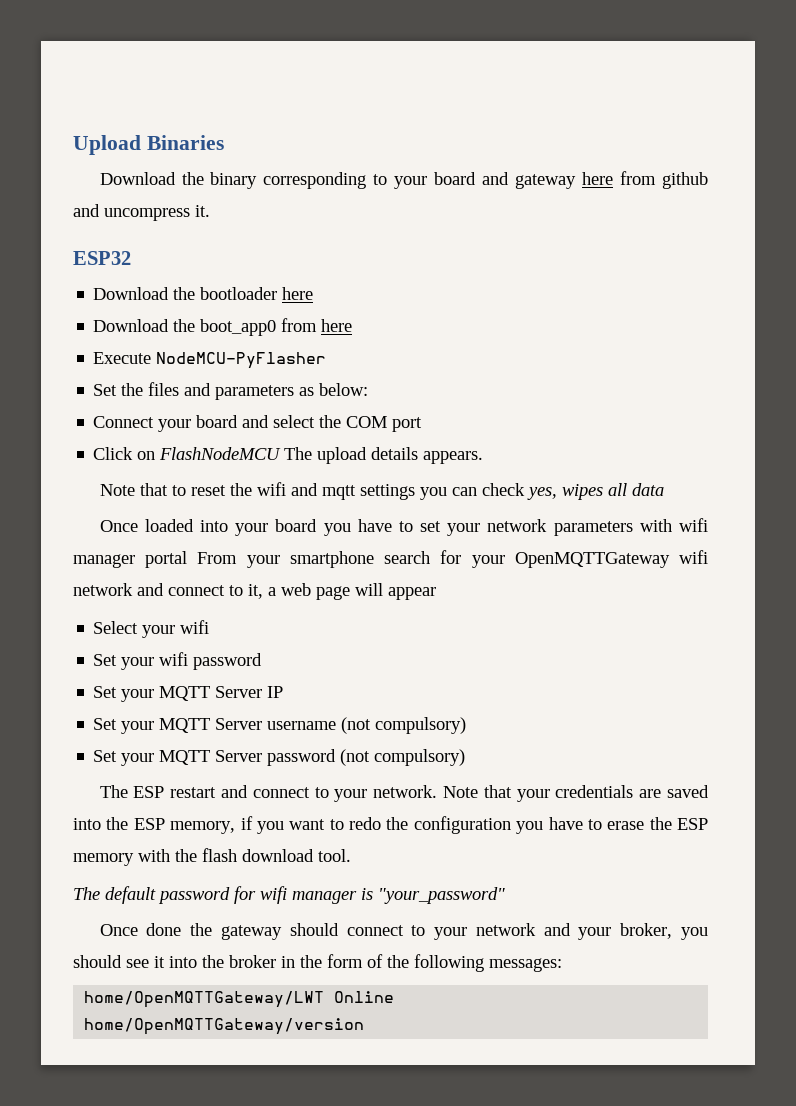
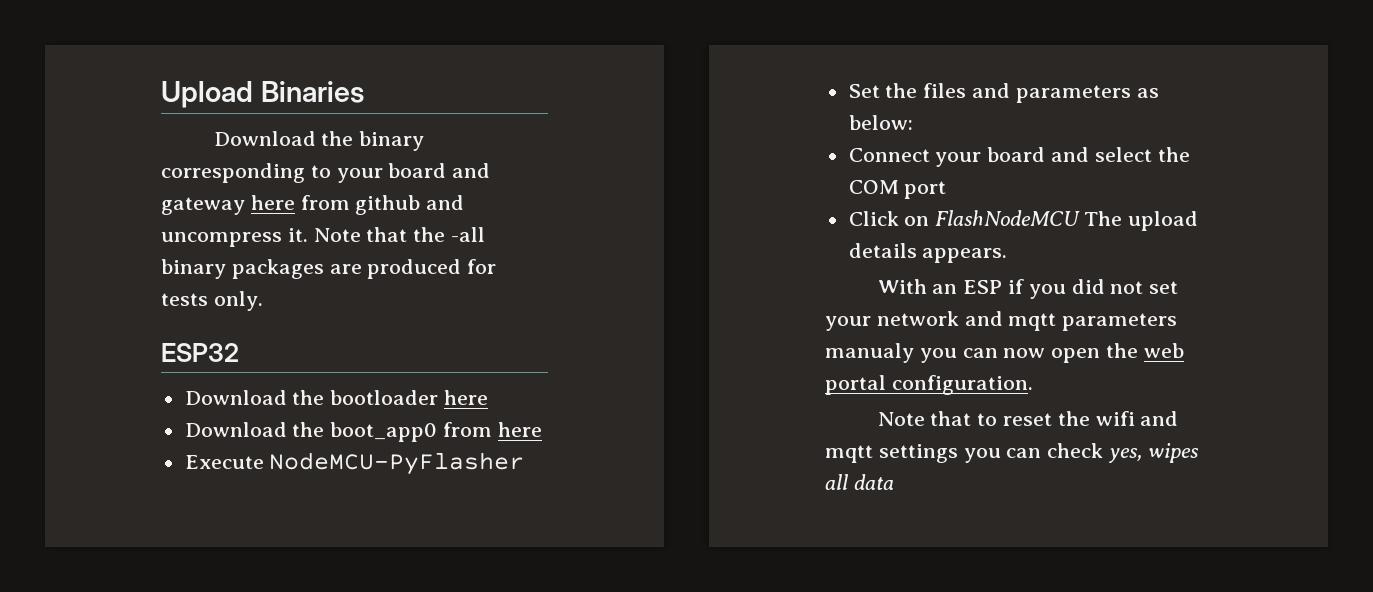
+ Note that the -all binary packages are produced for tests only.
+ With an ESP if you did not set your network and mqtt parameters manualy you can now open the web portal configuration.
- Once loaded into your board you have to set your network parameters with wifi manager portal From your smartphone search for your OpenMQTTGateway wifi network and connect to it, a web page will appear
- Select your wifi
- Set your wifi password
- Set your MQTT Server IP
- Set your MQTT Server username (not compulsory)
- Set your MQTT Server password (not compulsory)
- The ESP restart and connect to your network. Note that your credentials are saved into the ESP memory, if you want to redo the configuration you have to erase the ESP memory with the flash download tool.
- The default password for wifi manager is "your_password"
- Once done the gateway should connect to your network and your broker, you should see it into the broker in the form of the following messages:
- home/OpenMQTTGateway/LWT Online
- home/OpenMQTTGateway/version

